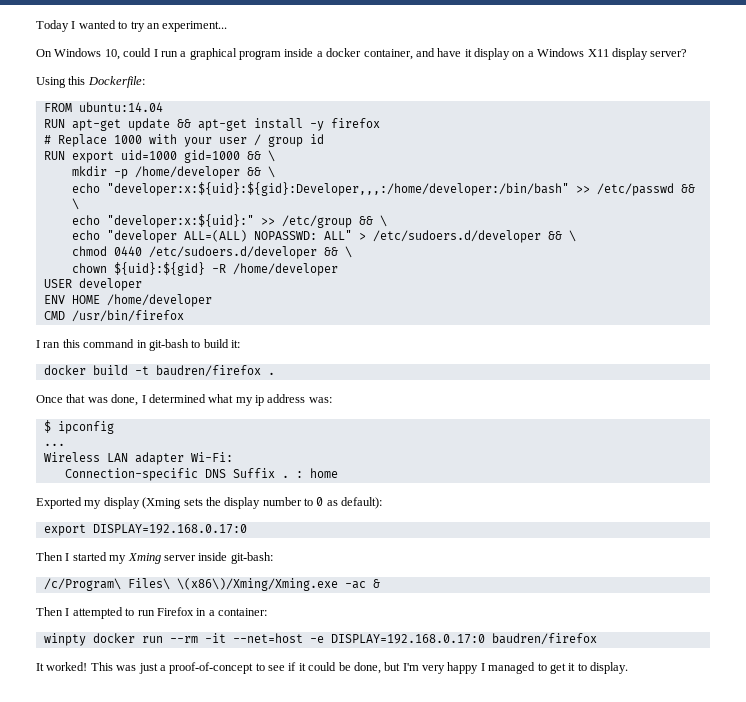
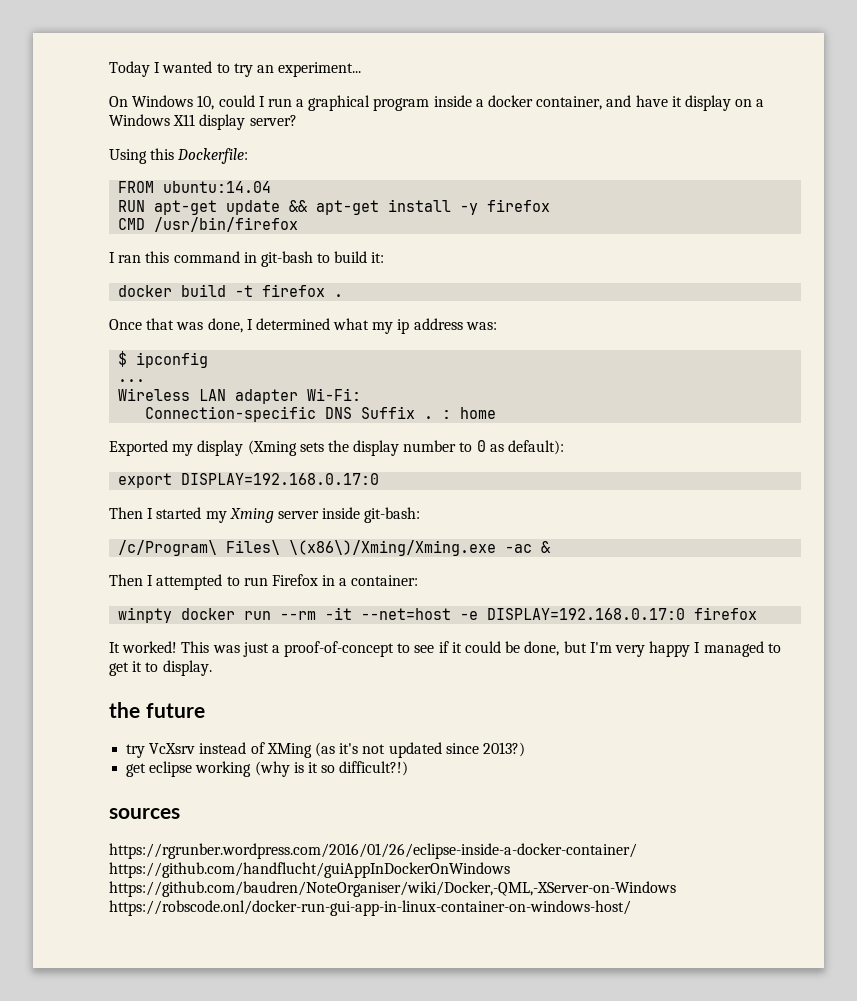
- # Replace 1000 with your user / group id
- RUN export uid=1000 gid=1000 && \
- mkdir -p /home/developer && \
- echo "developer:x:${uid}:${gid}:Developer,,,:/home/developer:/bin/bash" >> /etc/passwd && \
- echo "developer:x:${uid}:" >> /etc/group && \
- echo "developer ALL=(ALL) NOPASSWD: ALL" > /etc/sudoers.d/developer && \
- chmod 0440 /etc/sudoers.d/developer && \
- chown ${uid}:${gid} -R /home/developer
- USER developer
- ENV HOME /home/developer
- docker build -t baudren/firefox .
+ docker build -t firefox .
- winpty docker run --rm -it --net=host -e DISPLAY=192.168.0.17:0 baudren/firefox
+ winpty docker run --rm -it --net=host -e DISPLAY=192.168.0.17:0 firefox
+ the future
+ try VcXsrv instead of XMing (as it's not updated since 2013?)
+ get eclipse working (why is it so difficult?!)
+ sources
+ https://rgrunber.wordpress.com/2016/01/26/eclipse-inside-a-docker-container/ https://github.com/handflucht/guiAppInDockerOnWindows https://github.com/baudren/NoteOrganiser/wiki/Docker,-QML,-XServer-on-Windows https://robscode.onl/docker-run-gui-app-in-linux-container-on-windows-host/

